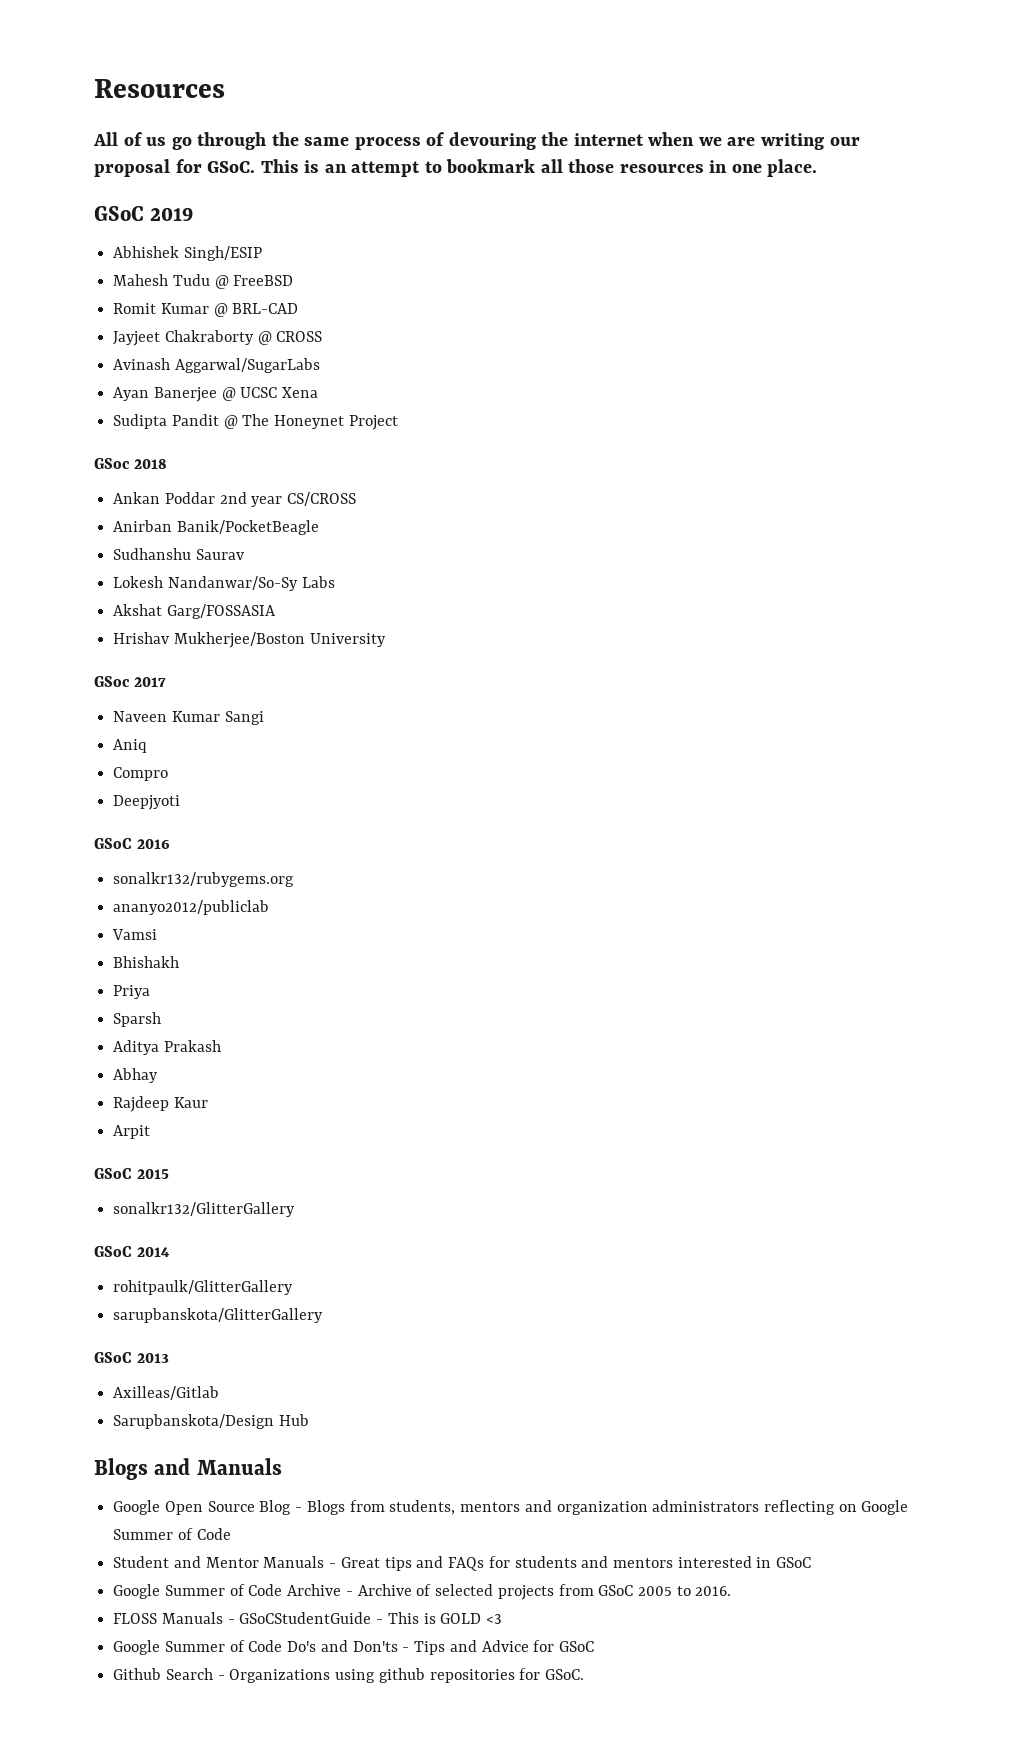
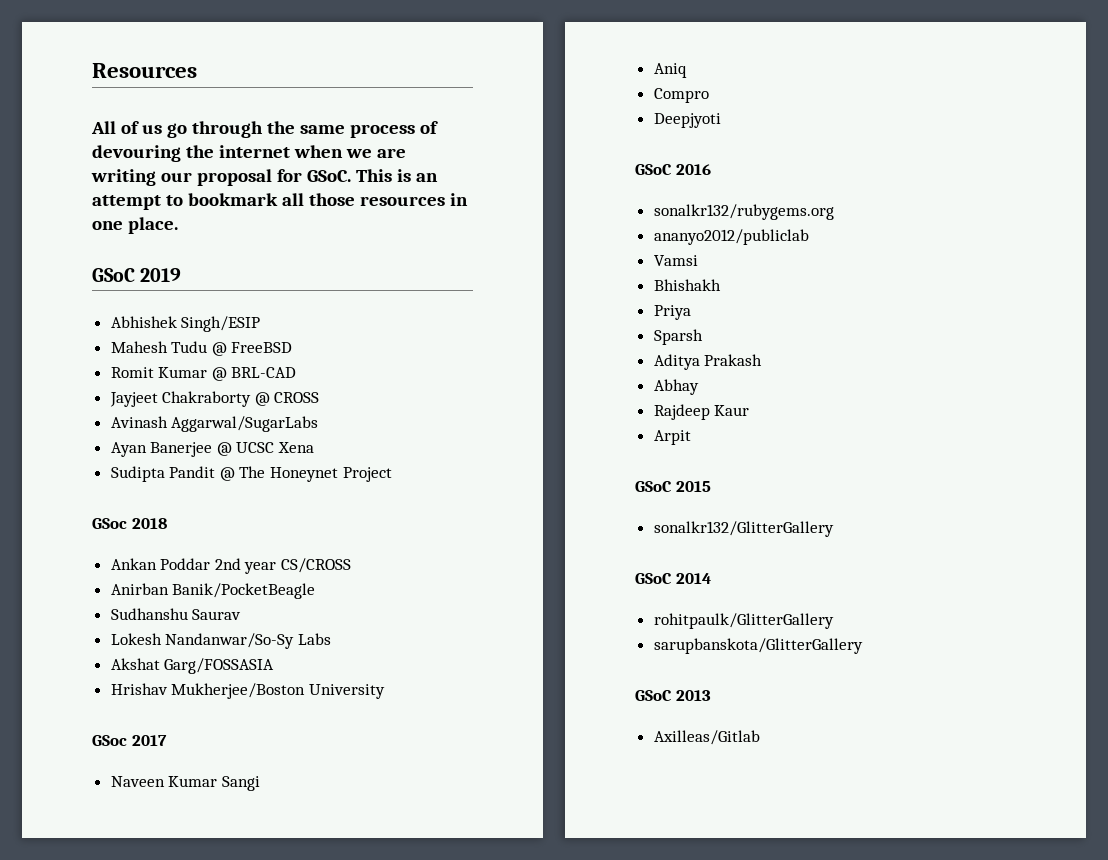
- Sarupbanskota/Design Hub
- Blogs and Manuals
- Google Open Source Blog - Blogs from students, mentors and organization administrators reflecting on Google Summer of Code
- Student and Mentor Manuals - Great tips and FAQs for students and mentors interested in GSoC
- Google Summer of Code Archive - Archive of selected projects from GSoC 2005 to 2016.
- FLOSS Manuals - GSoCStudentGuide - This is GOLD <3
- Google Summer of Code Do's and Don'ts - Tips and Advice for GSoC
- Github Search - Organizations using github repositories for GSoC.

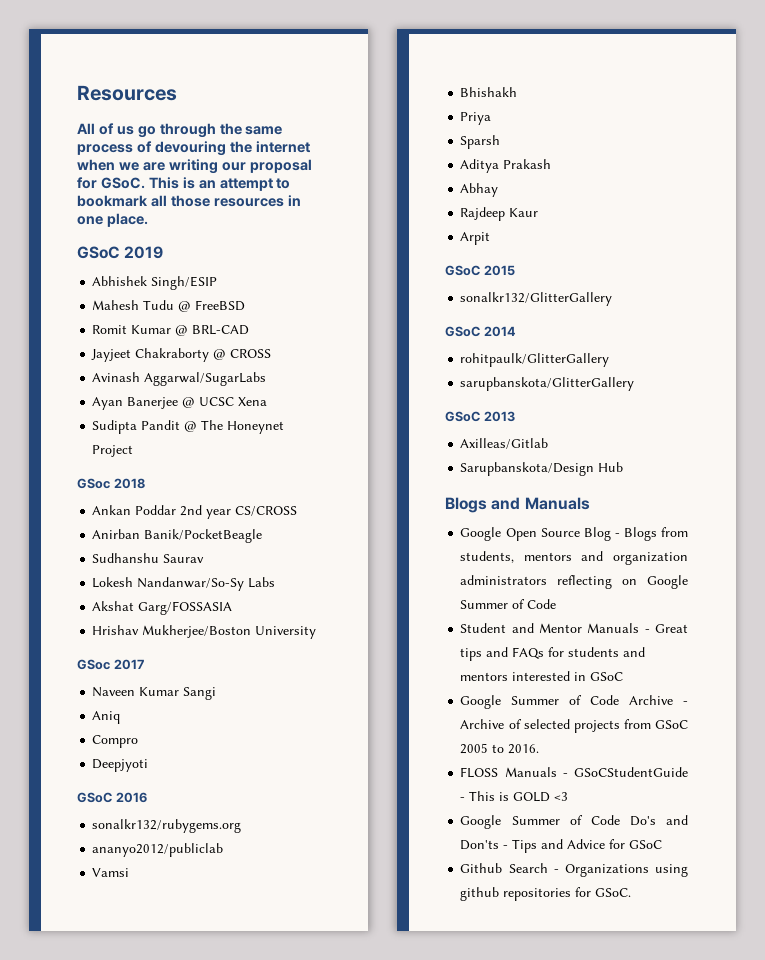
+ Sarupbanskota/Design Hub
+ Blogs and Manuals
+ Google Open Source Blog - Blogs from students, mentors and organization administrators reflecting on Google Summer of Code
+ Student and Mentor Manuals - Great tips and FAQs for students and mentors interested in GSoC
+ Google Summer of Code Archive - Archive of selected projects from GSoC 2005 to 2016.
+ FLOSS Manuals - GSoCStudentGuide - This is GOLD <3
+ Google Summer of Code Do's and Don'ts - Tips and Advice for GSoC
+ Github Search - Organizations using github repositories for GSoC.

